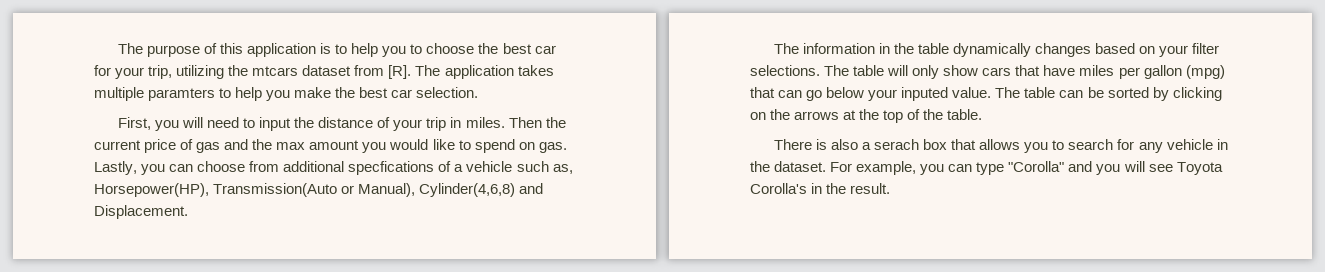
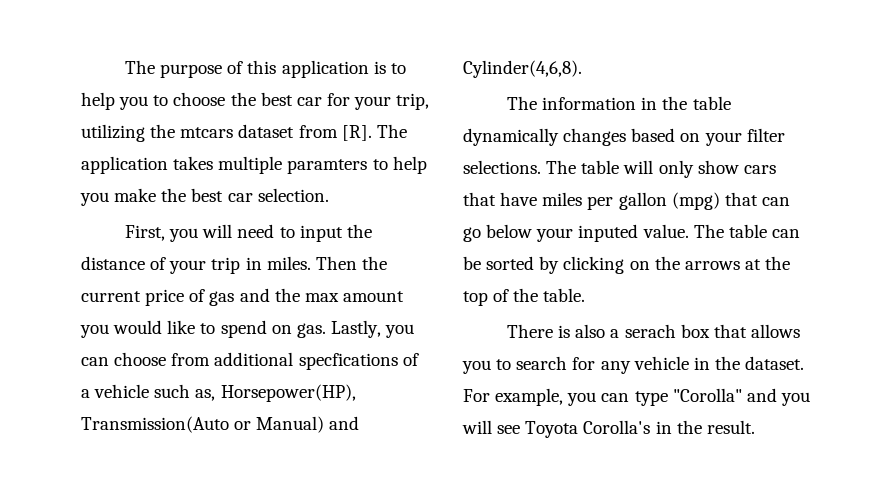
- Lastly, you can choose from additional specfications of a vehicle such as, Horsepower(HP), Transmission(Auto or Manual), Cylinder(4,6,8) and Displacement.
+ Lastly, you can choose from additional specfications of a vehicle such as, Horsepower(HP), Transmission(Auto or Manual) and Cylinder(4,6,8).

